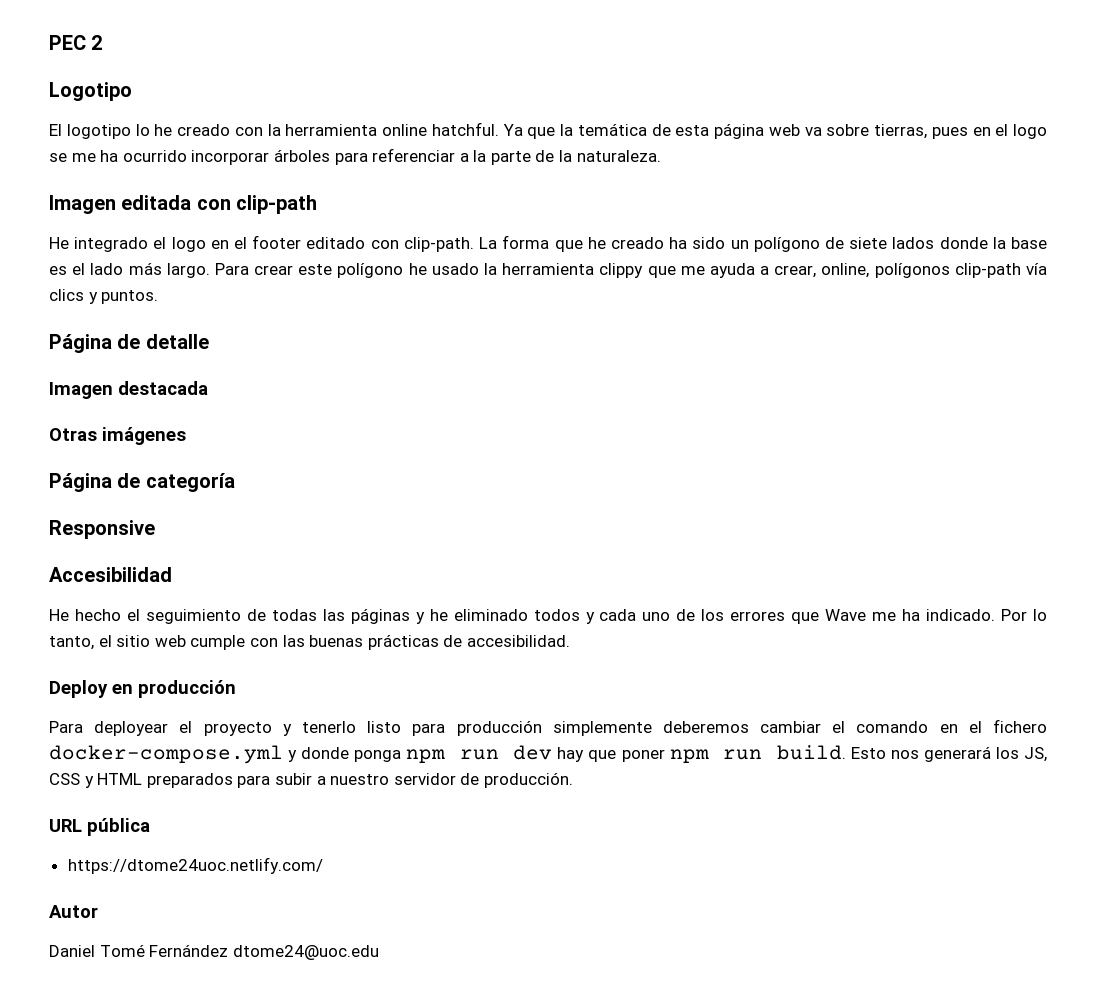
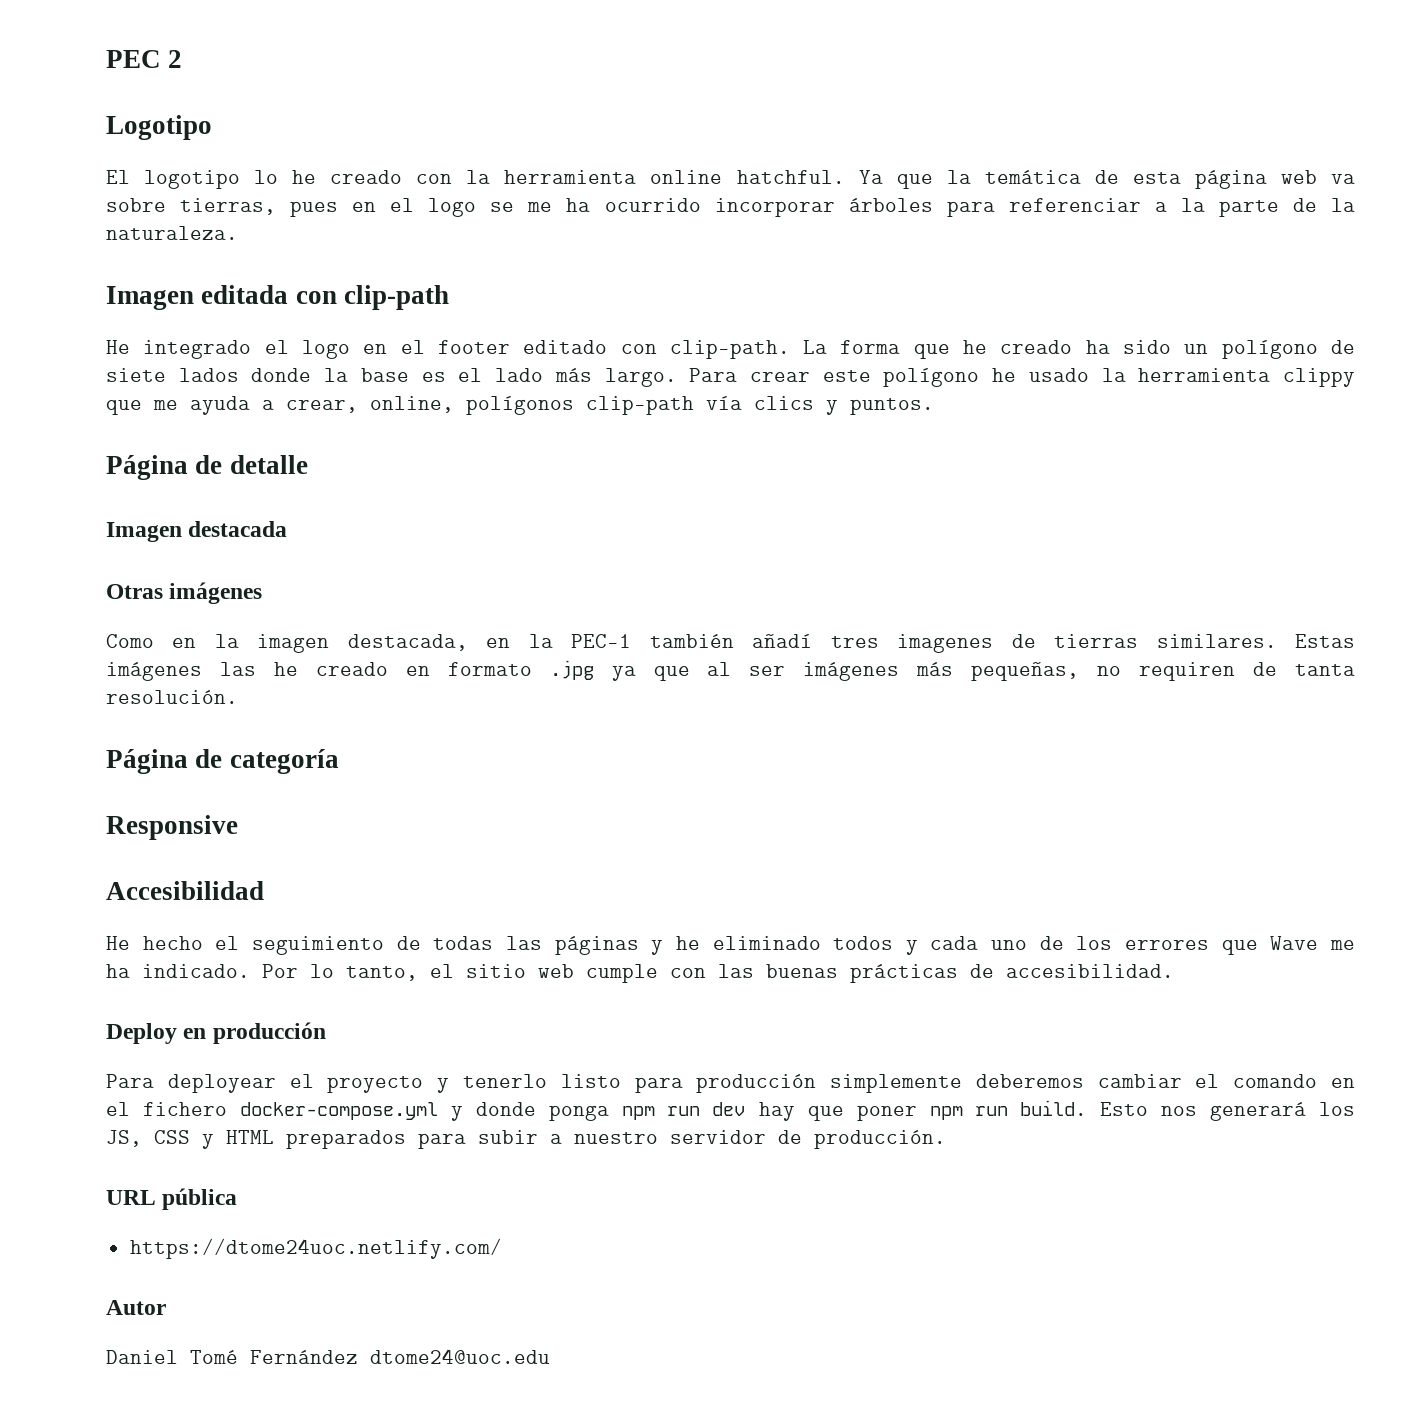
+ Como en la imagen destacada, en la PEC-1 también añadí tres imagenes de tierras similares. Estas imágenes las he creado en formato .jpg ya que al ser imágenes más pequeñas, no requiren de tanta resolución.

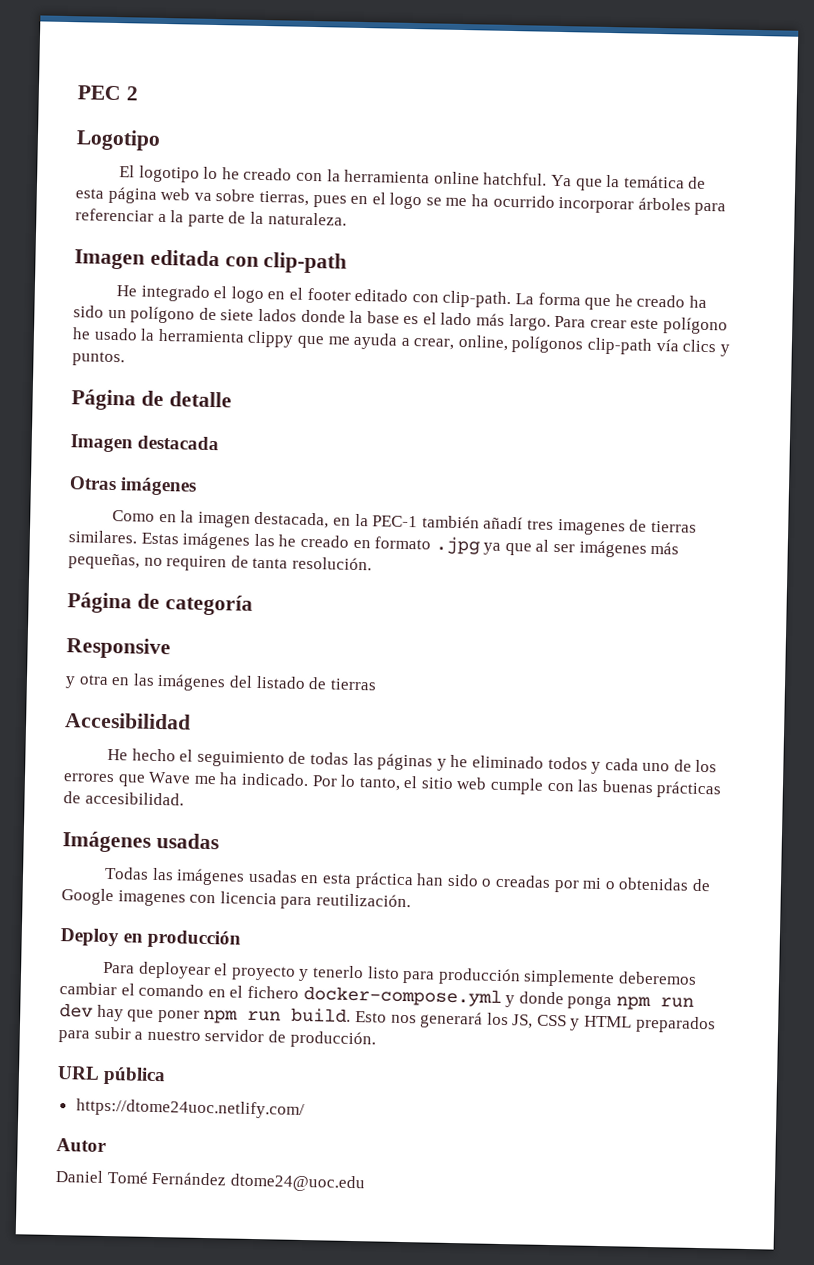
+ y otra en las imágenes del listado de tierras
+ Imágenes usadas
+ Todas las imágenes usadas en esta práctica han sido o creadas por mi o obtenidas de Google imagenes con licencia para reutilización.

